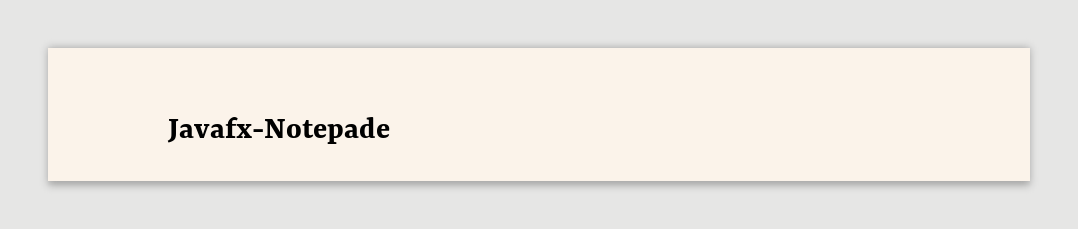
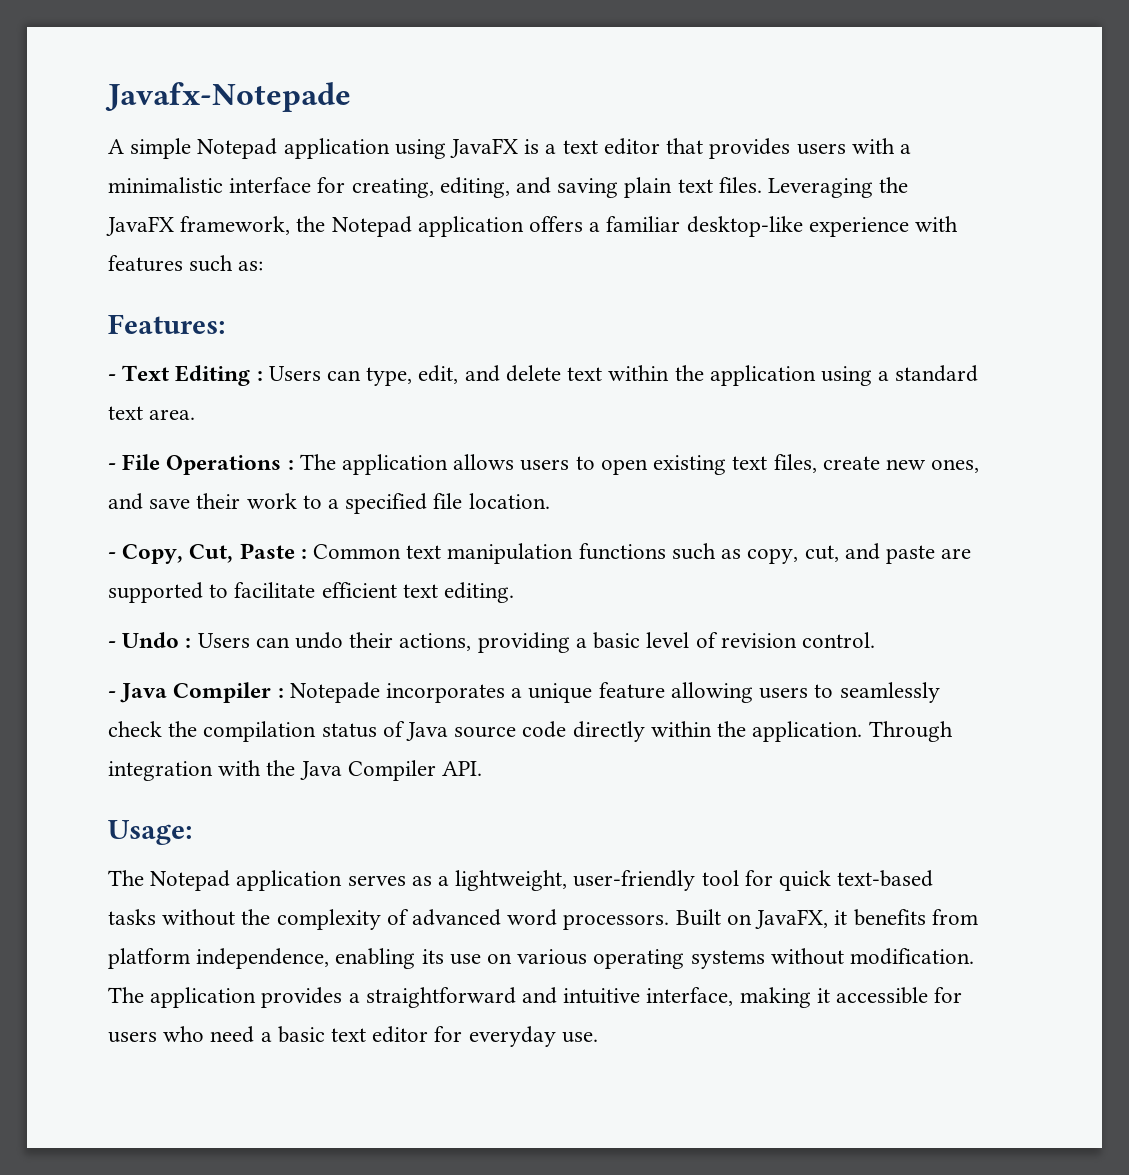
+ A simple Notepad application using JavaFX is a text editor that provides users with a minimalistic interface for creating, editing, and saving plain text files. Leveraging the JavaFX framework, the Notepad application offers a familiar desktop-like experience with features such as:
+ Features:
+ - Text Editing : Users can type, edit, and delete text within the application using a standard text area.
+ - File Operations : The application allows users to open existing text files, create new ones, and save their work to a specified file location.
+ - Copy, Cut, Paste : Common text manipulation functions such as copy, cut, and paste are supported to facilitate efficient text editing.
+ - Undo : Users can undo their actions, providing a basic level of revision control.
+ - Java Compiler : Notepade incorporates a unique feature allowing users to seamlessly check the compilation status of Java source code directly within the application. Through integration with the Java Compiler API.
+ Usage:
+ The Notepad application serves as a lightweight, user-friendly tool for quick text-based tasks without the complexity of advanced word processors. Built on JavaFX, it benefits from platform independence, enabling its use on various operating systems without modification. The application provides a straightforward and intuitive interface, making it accessible for users who need a basic text editor for everyday use.

